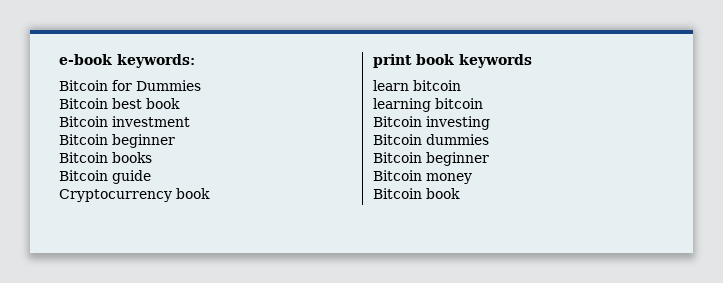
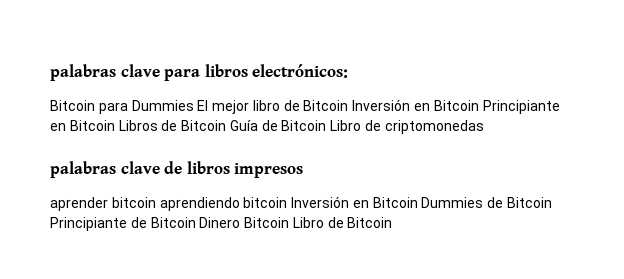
- e-book keywords:
- Bitcoin for Dummies
- Bitcoin best book
- Bitcoin investment
- Bitcoin beginner
- Bitcoin books
- Bitcoin guide
- Cryptocurrency book
- print book keywords
- learn bitcoin
- learning bitcoin
- Bitcoin investing
- Bitcoin dummies
- Bitcoin beginner
- Bitcoin money
- Bitcoin book
+ palabras clave para libros electrónicos:
+ Bitcoin para Dummies El mejor libro de Bitcoin Inversión en Bitcoin Principiante en Bitcoin Libros de Bitcoin Guía de Bitcoin Libro de criptomonedas
+ palabras clave de libros impresos
+ aprender bitcoin aprendiendo bitcoin Inversión en Bitcoin Dummies de Bitcoin Principiante de Bitcoin Dinero Bitcoin Libro de Bitcoin

